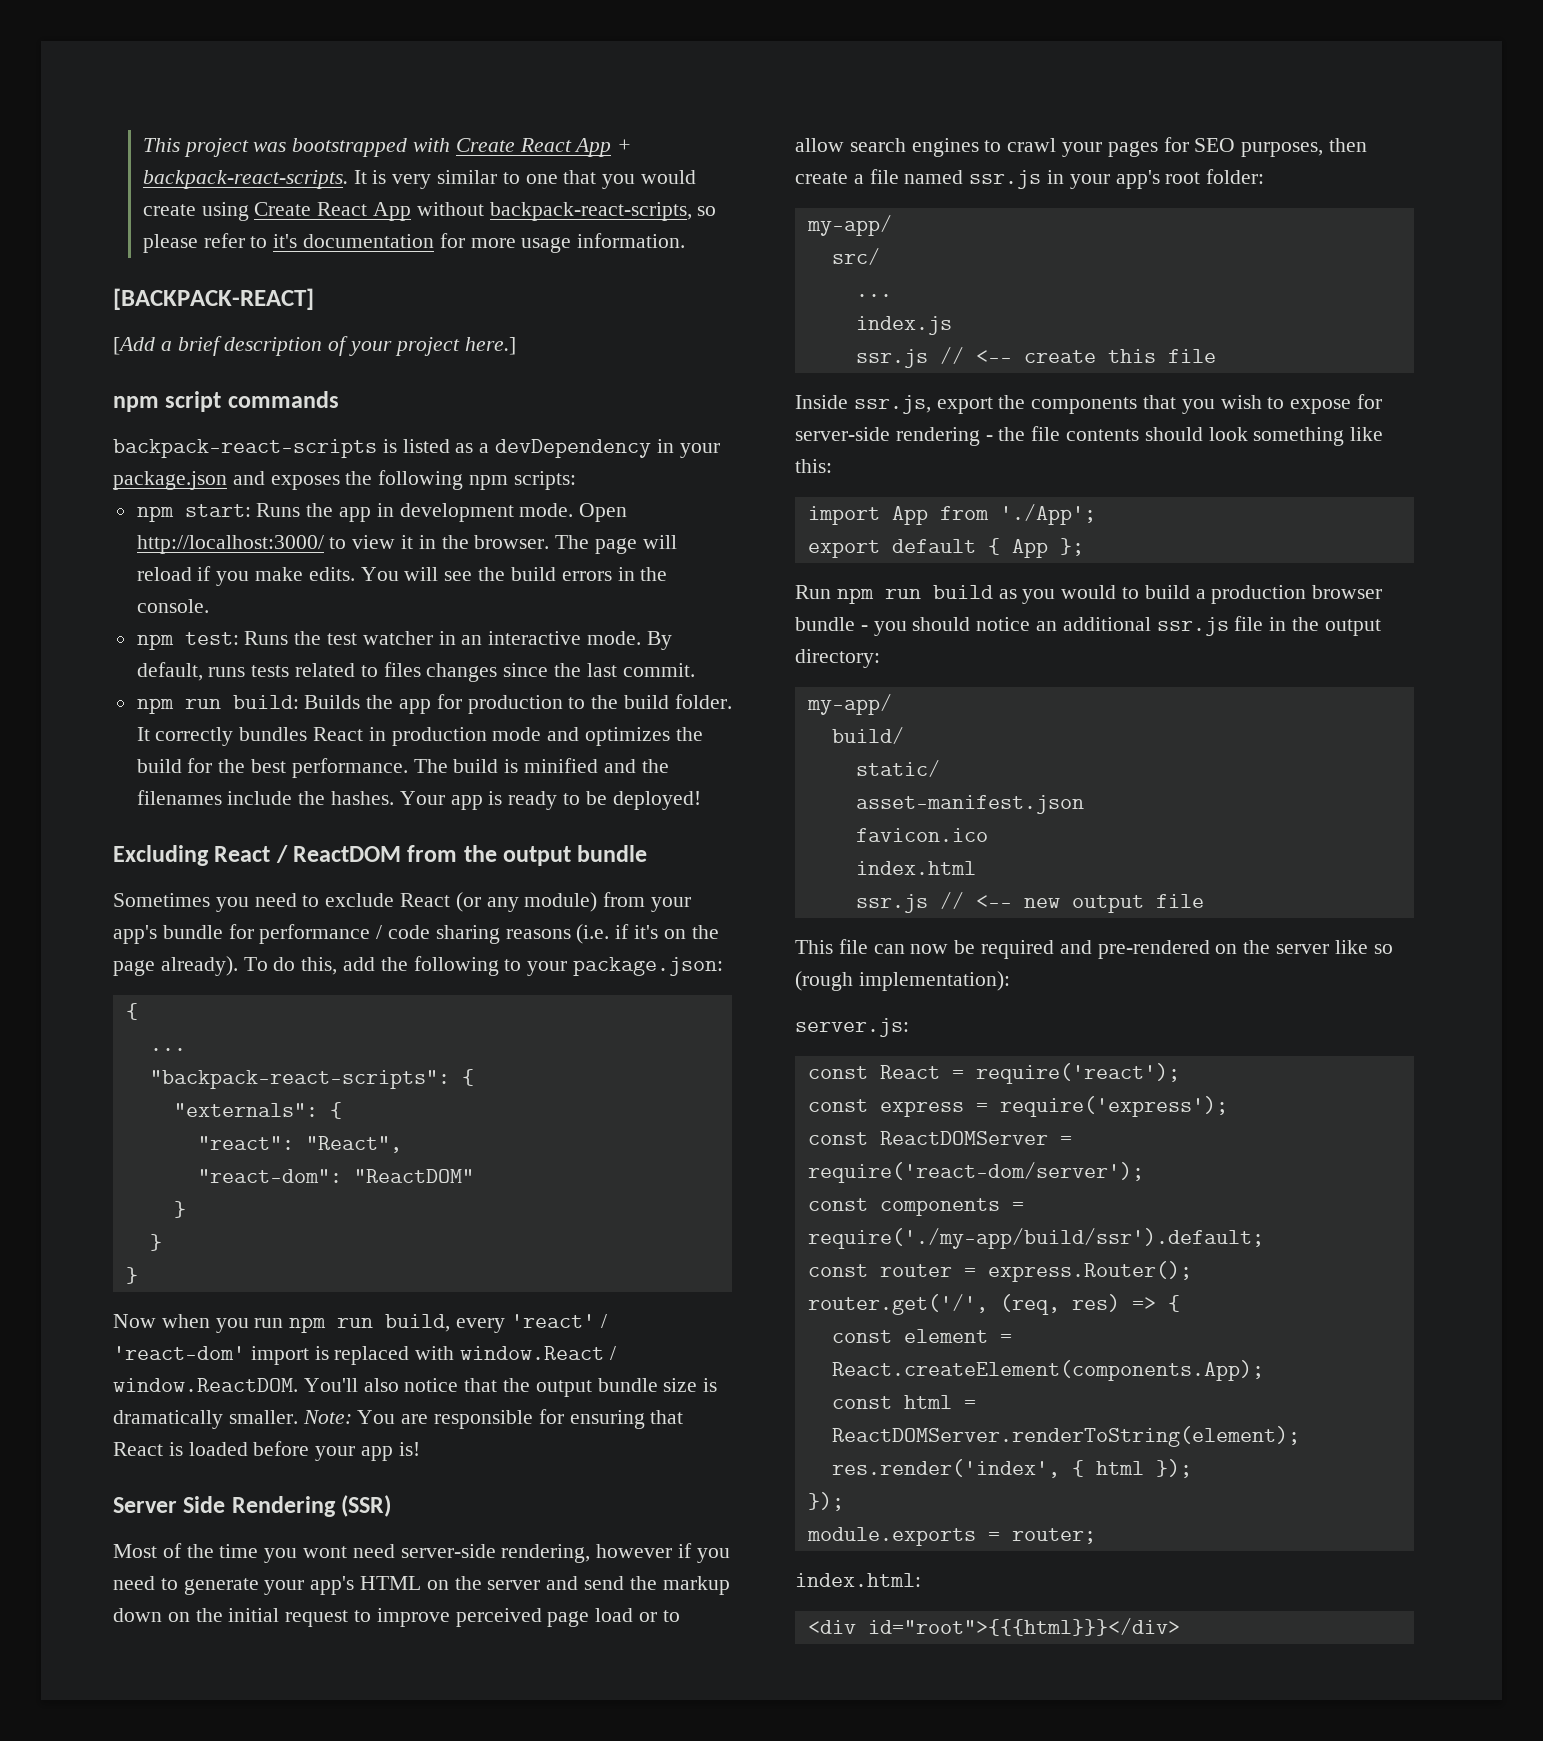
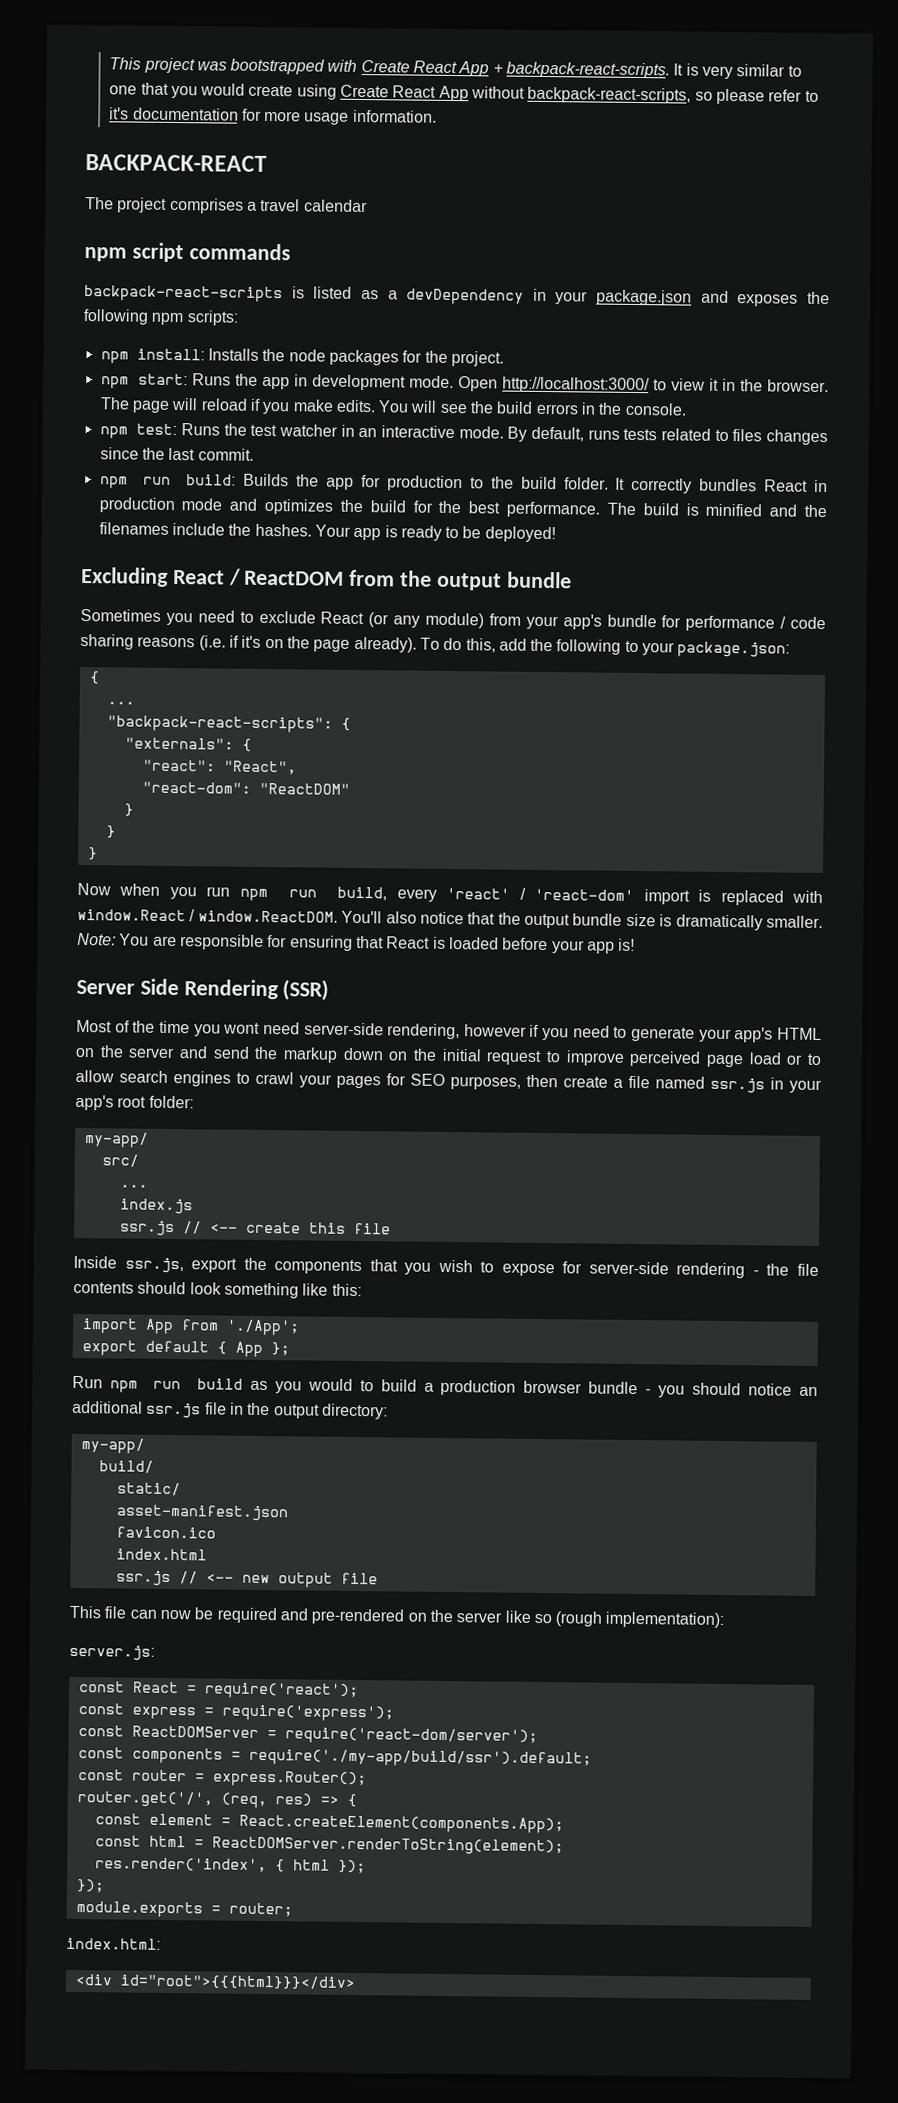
- [BACKPACK-REACT]
- [Add a brief description of your project here.]
+ BACKPACK-REACT
+ The project comprises a travel calendar
+ npm install: Installs the node packages for the project.

